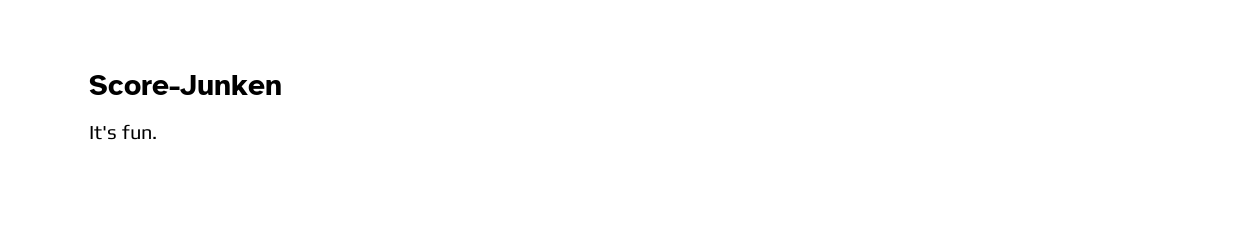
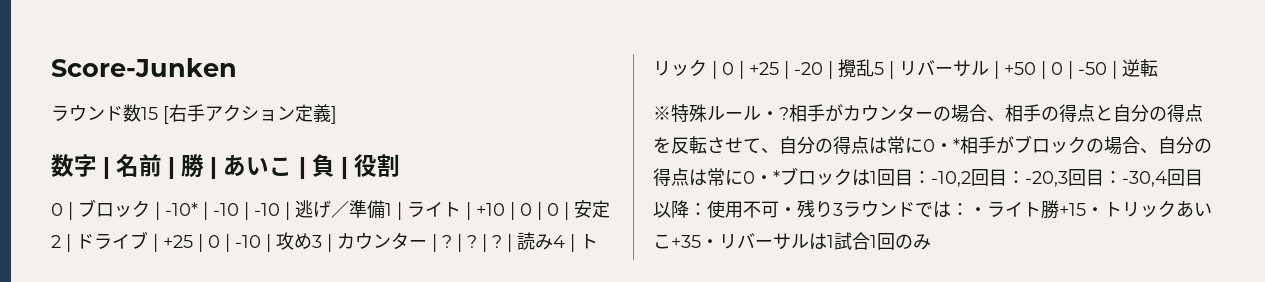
- It's fun.
+ ラウンド数15 [右手アクション定義]
+ 数字 | 名前 | 勝 | あいこ | 負 | 役割
+ 0 | ブロック | -10* | -10 | -10 | 逃げ／準備1 | ライト | +10 | 0 | 0 | 安定2 | ドライブ | +25 | 0 | -10 | 攻め3 | カウンター | ? | ? | ? | 読み4 | トリック | 0 | +25 | -20 | 攪乱5 | リバーサル | +50 | 0 | -50 | 逆転
+ ※特殊ルール・?相手がカウンターの場合、相手の得点と自分の得点を反転させて、自分の得点は常に0・*相手がブロックの場合、自分の得点は常に0・*ブロックは1回目：-10,2回目：-20,3回目：-30,4回目以降：使用不可・残り3ラウンドでは：・ライト勝+15・トリックあいこ+35・リバーサルは1試合1回のみ

